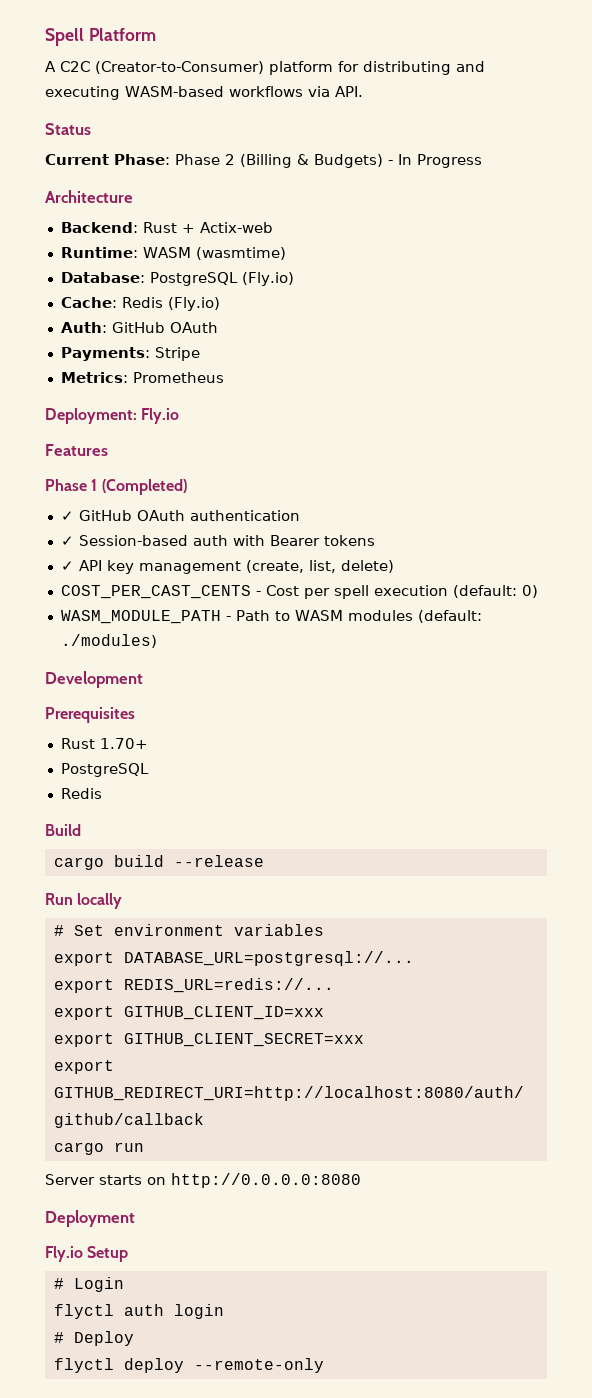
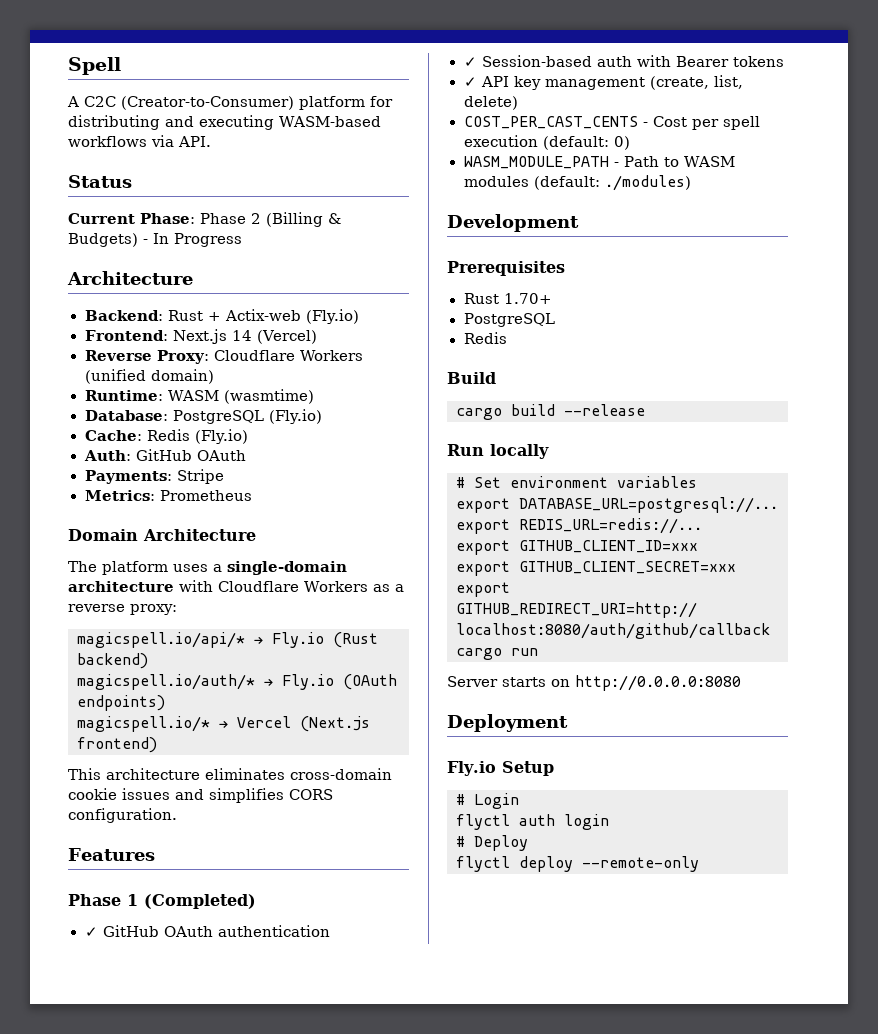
- Spell Platform
+ Spell
- Backend: Rust + Actix-web
+ Backend: Rust + Actix-web (Fly.io)
+ Frontend: Next.js 14 (Vercel)
+ Reverse Proxy: Cloudflare Workers (unified domain)
- Deployment: Fly.io
+ Domain Architecture
+ The platform uses a single-domain architecture with Cloudflare Workers as a reverse proxy:
+ magicspell.io/api/* → Fly.io (Rust backend)
+ magicspell.io/auth/* → Fly.io (OAuth endpoints)
+ magicspell.io/* → Vercel (Next.js frontend)
+ This architecture eliminates cross-domain cookie issues and simplifies CORS configuration.

